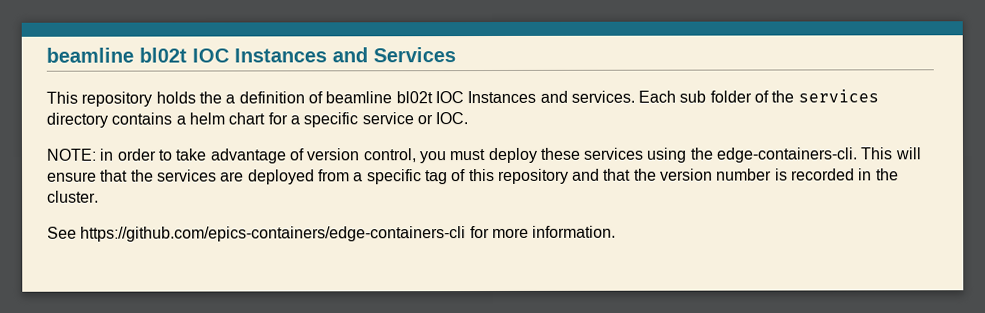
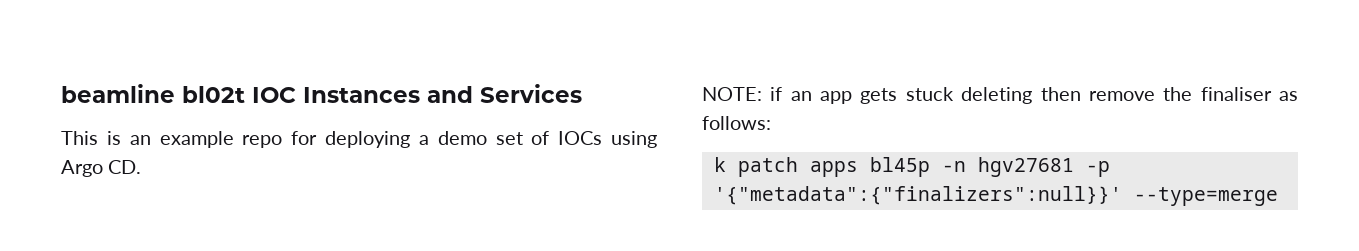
- This repository holds the a definition of beamline bl02t IOC Instances and services. Each sub folder of the services directory contains a helm chart for a specific service or IOC.
- NOTE: in order to take advantage of version control, you must deploy these services using the edge-containers-cli. This will ensure that the services are deployed from a specific tag of this repository and that the version number is recorded in the cluster.
- See https://github.com/epics-containers/edge-containers-cli for more information.
+ This is an example repo for deploying a demo set of IOCs using Argo CD.
+ NOTE: if an app gets stuck deleting then remove the finaliser as follows:
+ k patch apps bl45p -n hgv27681 -p '{"metadata":{"finalizers":null}}' --type=merge

